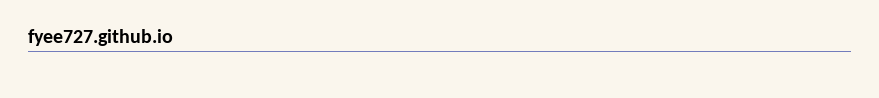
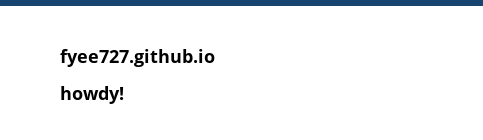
+ howdy!

